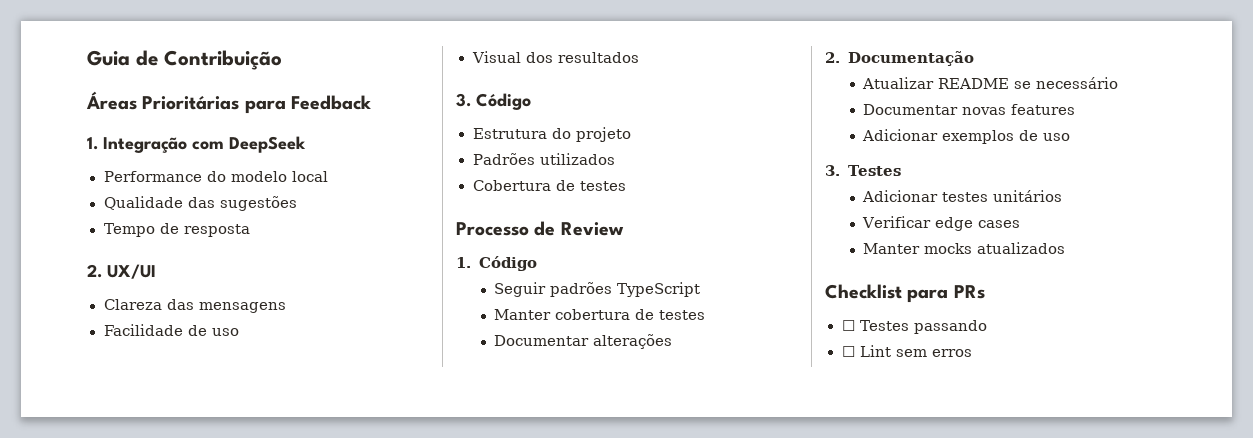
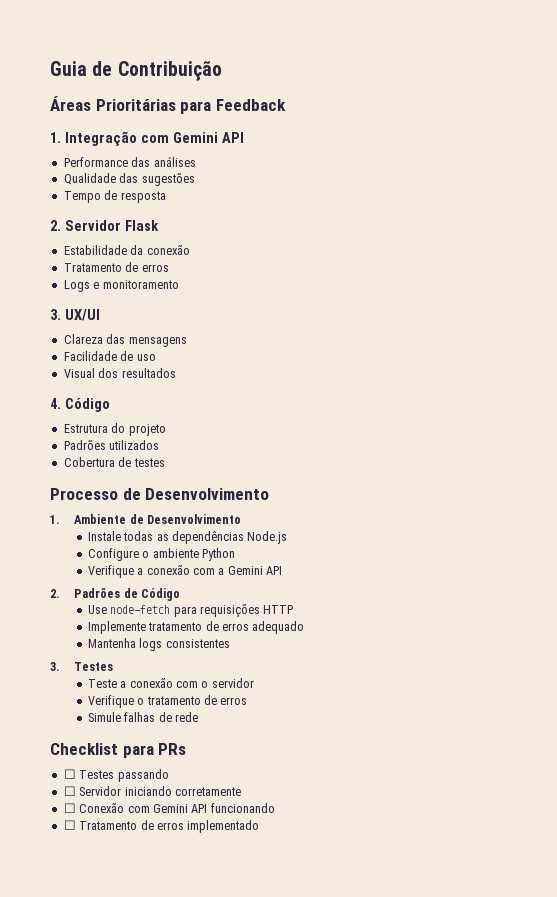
- 1. Integração com DeepSeek
+ 1. Integração com Gemini API
- Performance do modelo local
+ Performance das análises
- 2. UX/UI
+ 2. Servidor Flask
+ Estabilidade da conexão
+ Tratamento de erros
+ Logs e monitoramento
+ 3. UX/UI
- 3. Código
+ 4. Código
- Processo de Review
- 1. Código
- Seguir padrões TypeScript
- Manter cobertura de testes
- Documentar alterações
- 2. Documentação
- Atualizar README se necessário
- Documentar novas features
- Adicionar exemplos de uso
+ Processo de Desenvolvimento
+ 1. Ambiente de Desenvolvimento
+ Instale todas as dependências Node.js
+ Configure o ambiente Python
+ Verifique a conexão com a Gemini API
+ 2. Padrões de Código
+ Use node-fetch para requisições HTTP
+ Implemente tratamento de erros adequado
+ Mantenha logs consistentes
  3. Testes
- Adicionar testes unitários
- Verificar edge cases
- Manter mocks atualizados
+ Teste a conexão com o servidor
+ Verifique o tratamento de erros
+ Simule falhas de rede
- ☐ Lint sem erros
+ ☐ Servidor iniciando corretamente
+ ☐ Conexão com Gemini API funcionando
+ ☐ Tratamento de erros implementado

